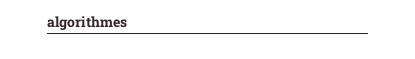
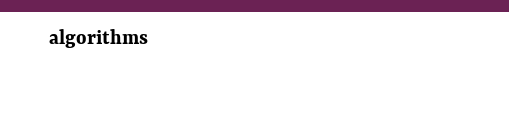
- algorithmes
+ algorithms

